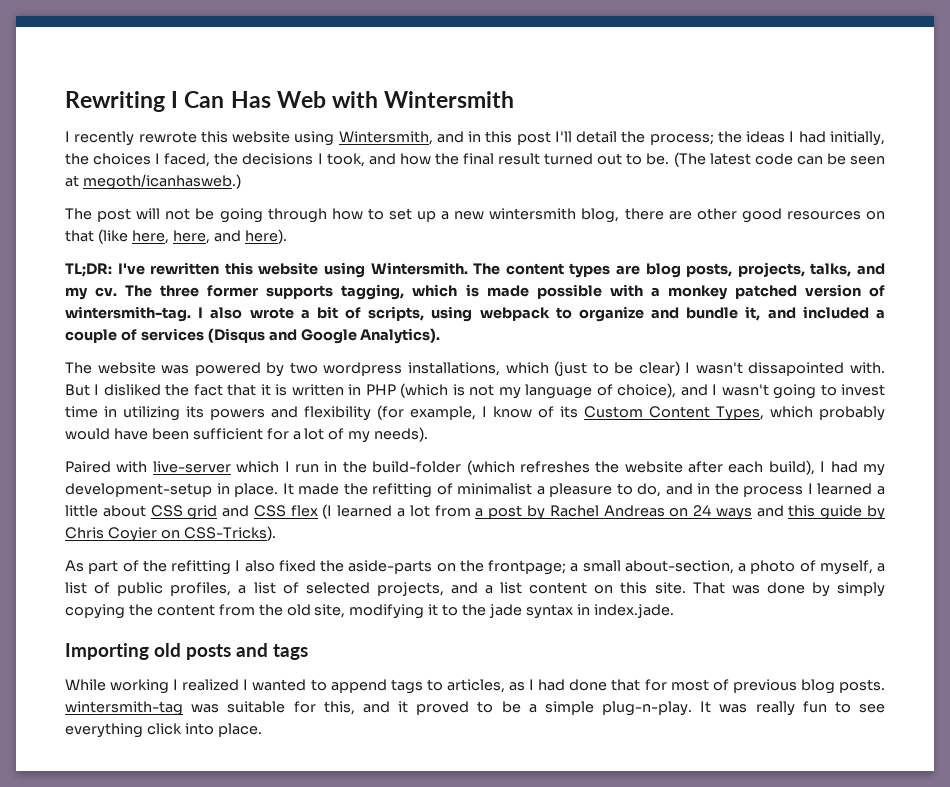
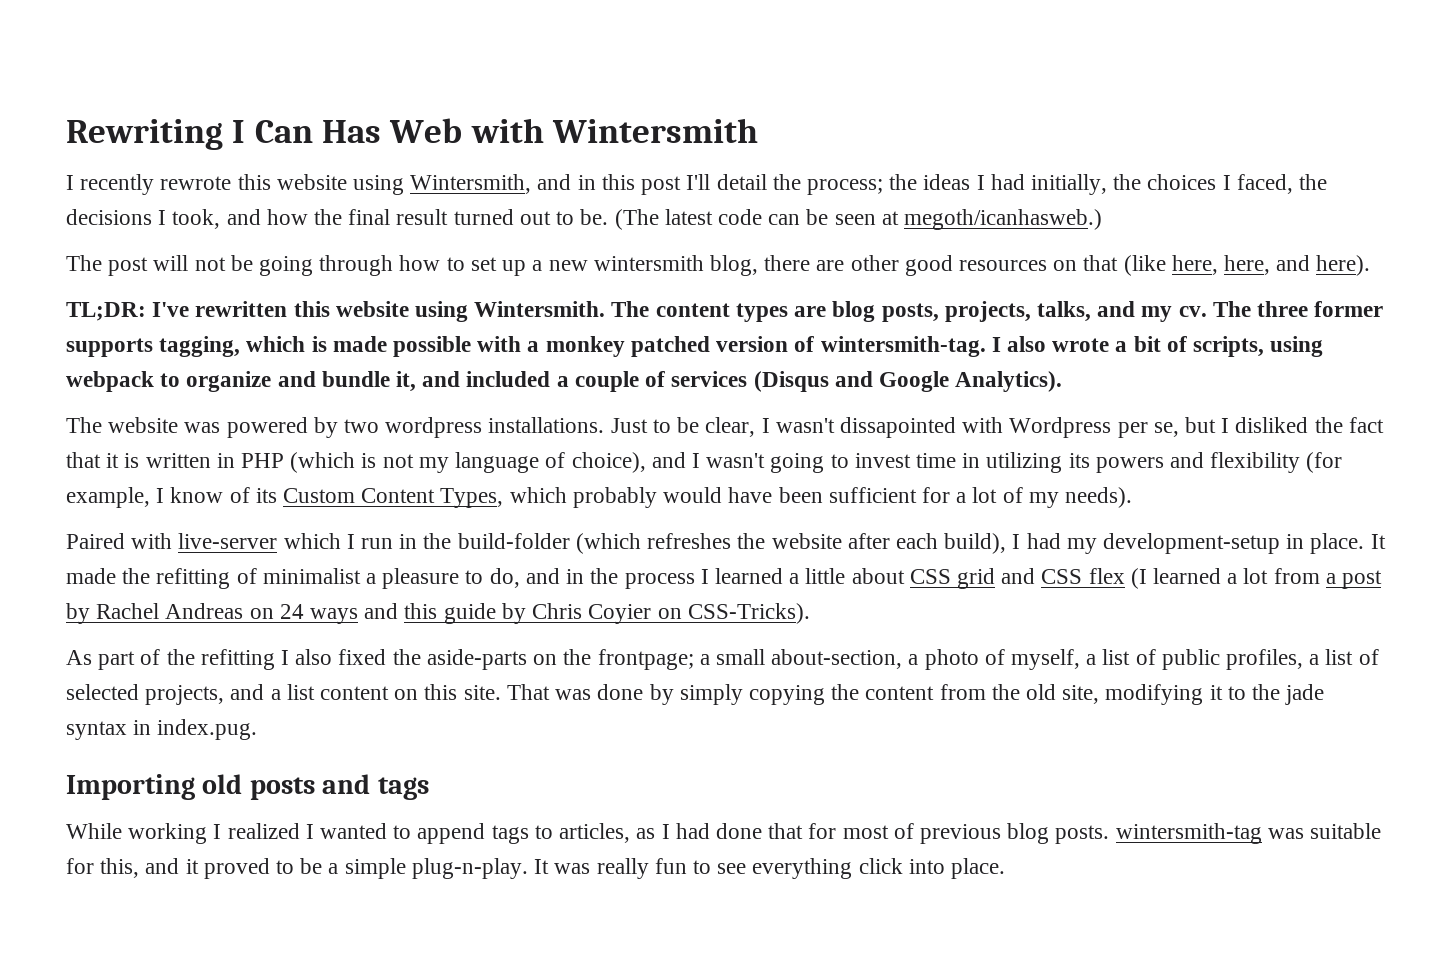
- The website was powered by two wordpress installations, which (just to be clear) I wasn't dissapointed with. But I disliked the fact that it is written in PHP (which is not my language of choice), and I wasn't going to invest time in utilizing its powers and flexibility (for example, I know of its Custom Content Types, which probably would have been sufficient for a lot of my needs).
+ The website was powered by two wordpress installations. Just to be clear, I wasn't dissapointed with Wordpress per se, but I disliked the fact that it is written in PHP (which is not my language of choice), and I wasn't going to invest time in utilizing its powers and flexibility (for example, I know of its Custom Content Types, which probably would have been sufficient for a lot of my needs).
- That was done by simply copying the content from the old site, modifying it to the jade syntax in index.jade.
+ That was done by simply copying the content from the old site, modifying it to the jade syntax in index.pug.

